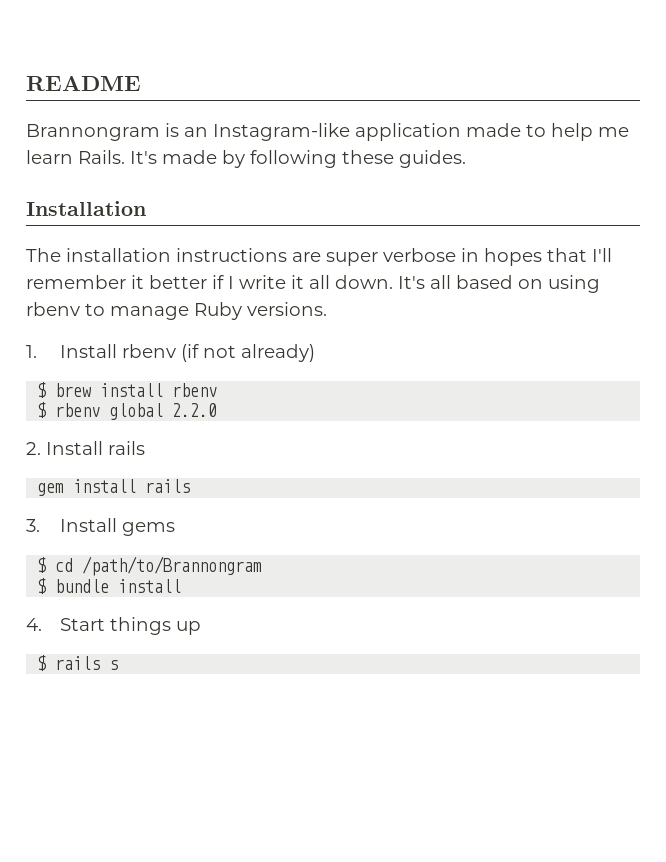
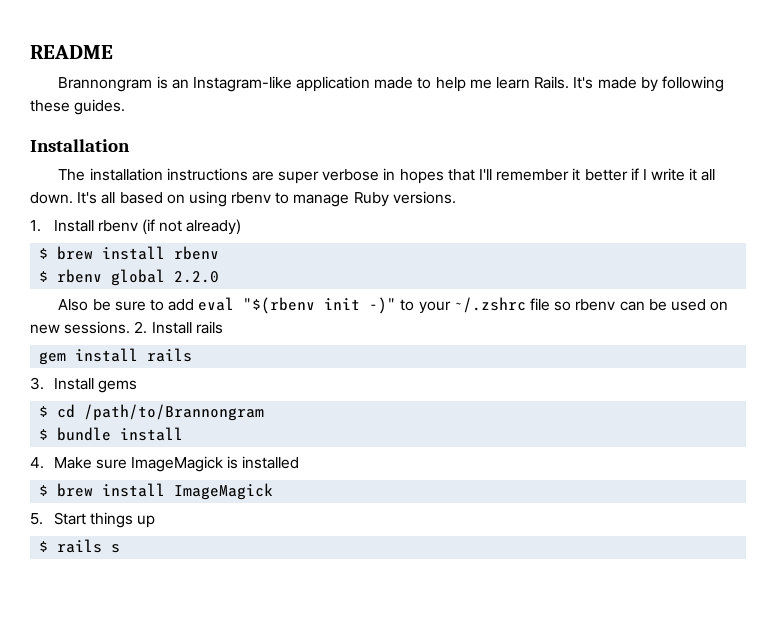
+ Also be sure to add eval "$(rbenv init -)" to your ~/.zshrc file so rbenv can be used on new sessions.
- 4. Start things up
+ 4. Make sure ImageMagick is installed
+ $ brew install ImageMagick
+ 5. Start things up

